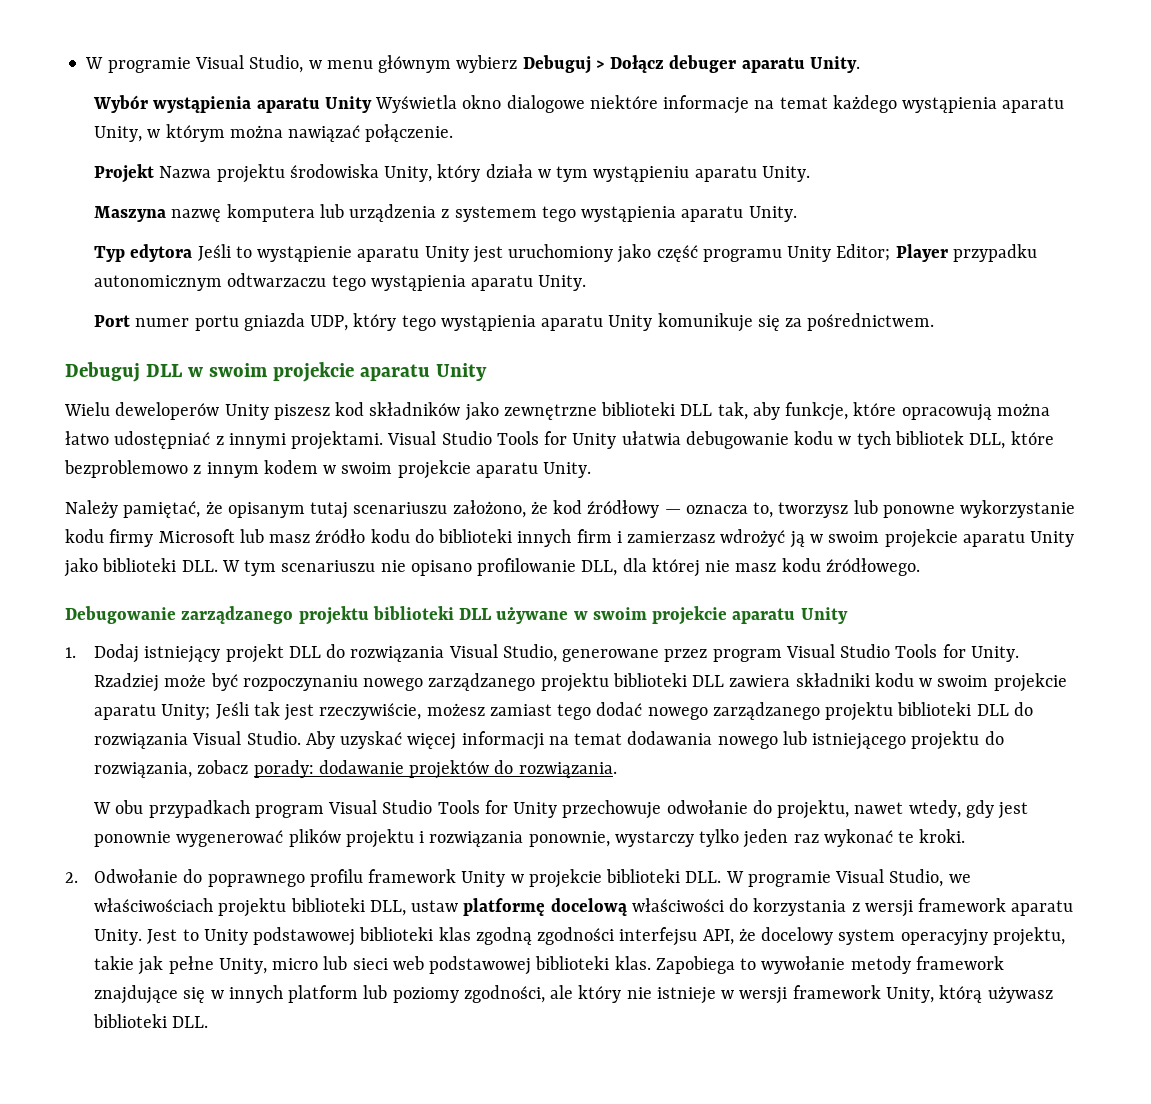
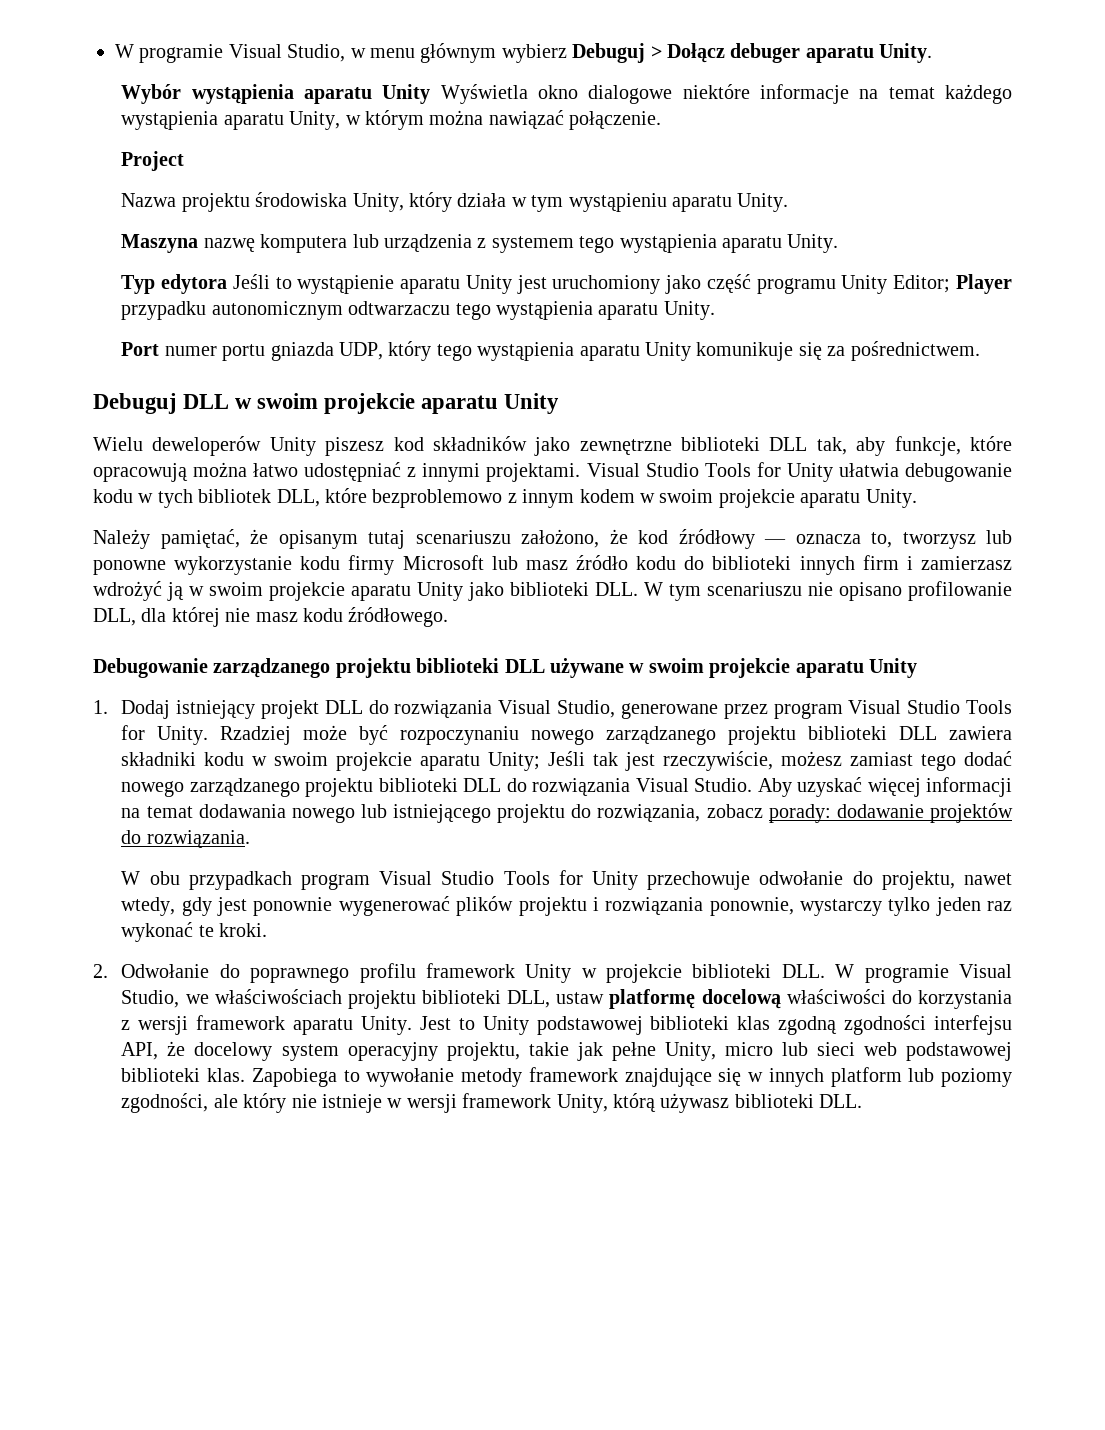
- Projekt Nazwa projektu środowiska Unity, który działa w tym wystąpieniu aparatu Unity.
+ Project
+ Nazwa projektu środowiska Unity, który działa w tym wystąpieniu aparatu Unity.

